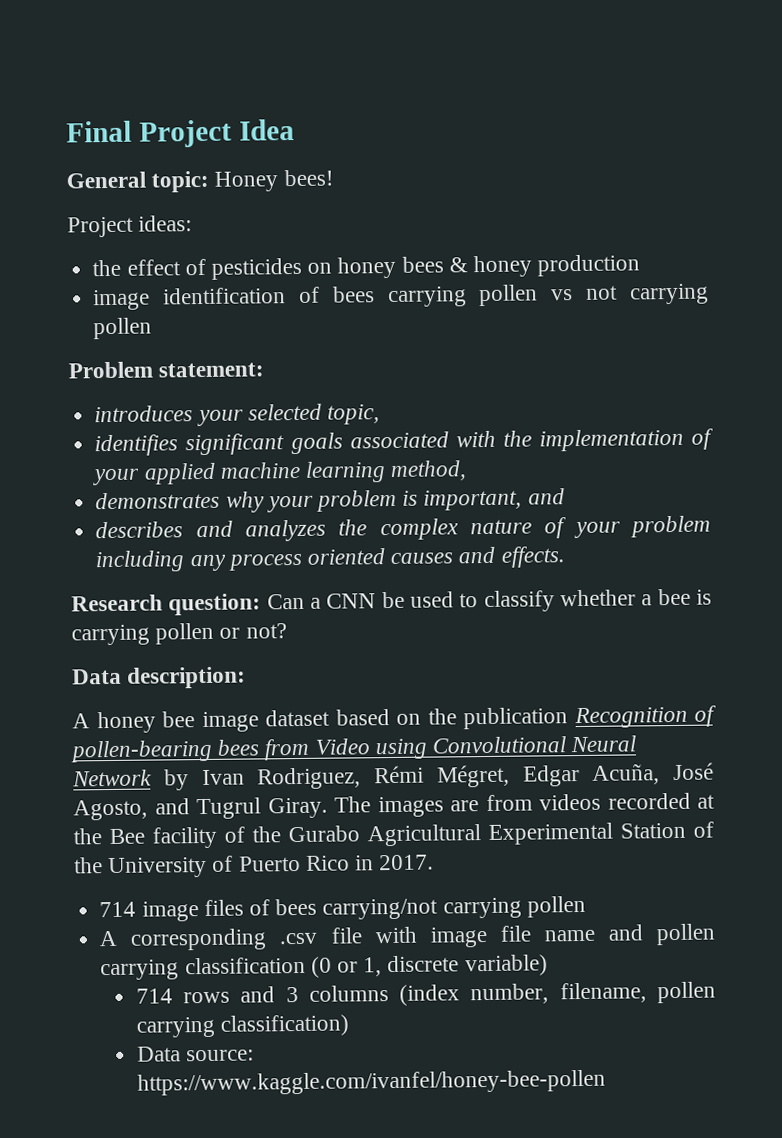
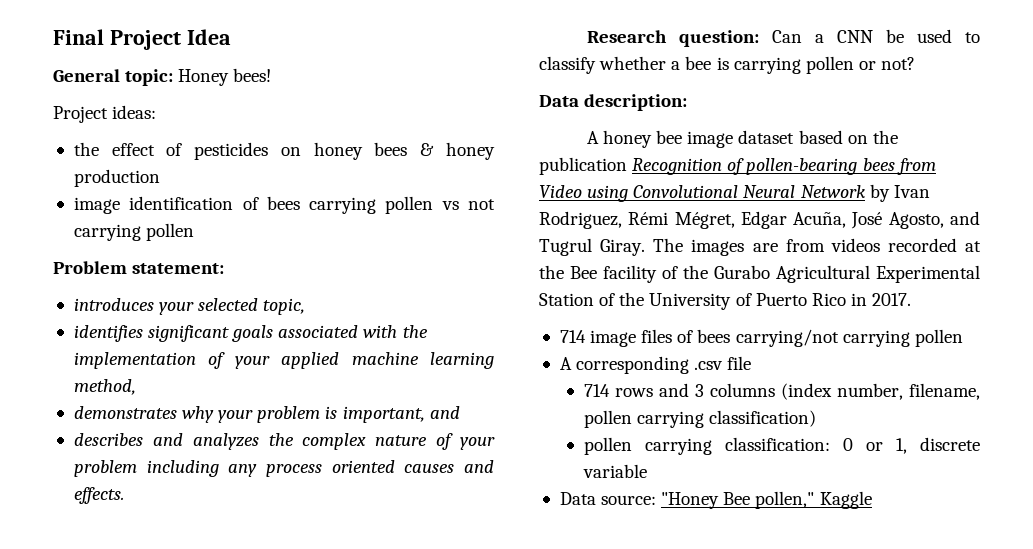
- A corresponding .csv file with image file name and pollen carrying classification (0 or 1, discrete variable)
+ A corresponding .csv file
- Data source: https://www.kaggle.com/ivanfel/honey-bee-pollen
+ pollen carrying classification: 0 or 1, discrete variable
+ Data source: "Honey Bee pollen," Kaggle

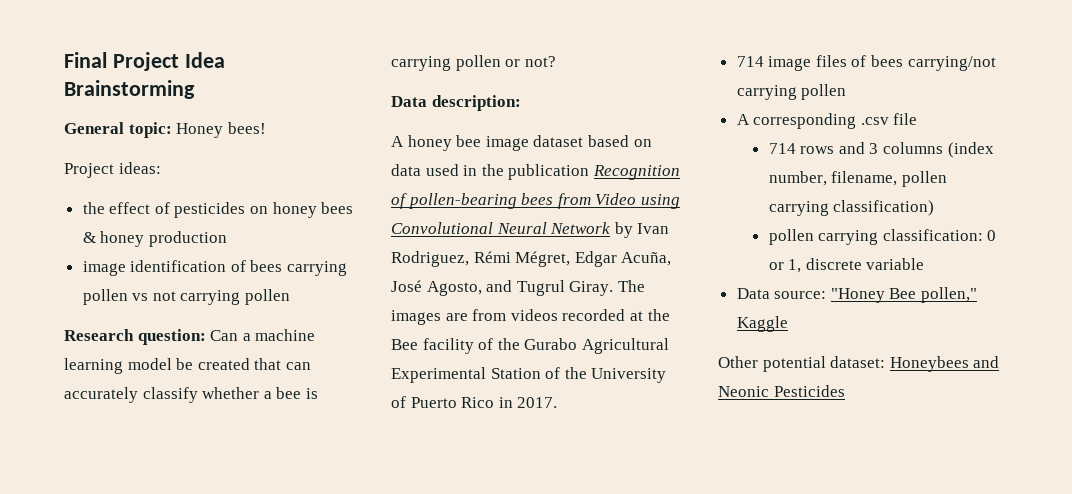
- Final Project Idea
+ Final Project Idea Brainstorming
- Problem statement:
- introduces your selected topic,
- identifies significant goals associated with the implementation of your applied machine learning method,
- demonstrates why your problem is important, and
- describes and analyzes the complex nature of your problem including any process oriented causes and effects.
- Research question: Can a CNN be used to classify whether a bee is carrying pollen or not?
+ Research question: Can a machine learning model be created that can accurately classify whether a bee is carrying pollen or not?
- A honey bee image dataset based on the publication Recognition of pollen-bearing bees from Video using Convolutional Neural Network by Ivan Rodriguez, Rémi Mégret, Edgar Acuña, José Agosto, and Tugrul Giray.
+ A honey bee image dataset based on data used in the publication Recognition of pollen-bearing bees from Video using Convolutional Neural Network by Ivan Rodriguez, Rémi Mégret, Edgar Acuña, José Agosto, and Tugrul Giray.
+ Other potential dataset: Honeybees and Neonic Pesticides

